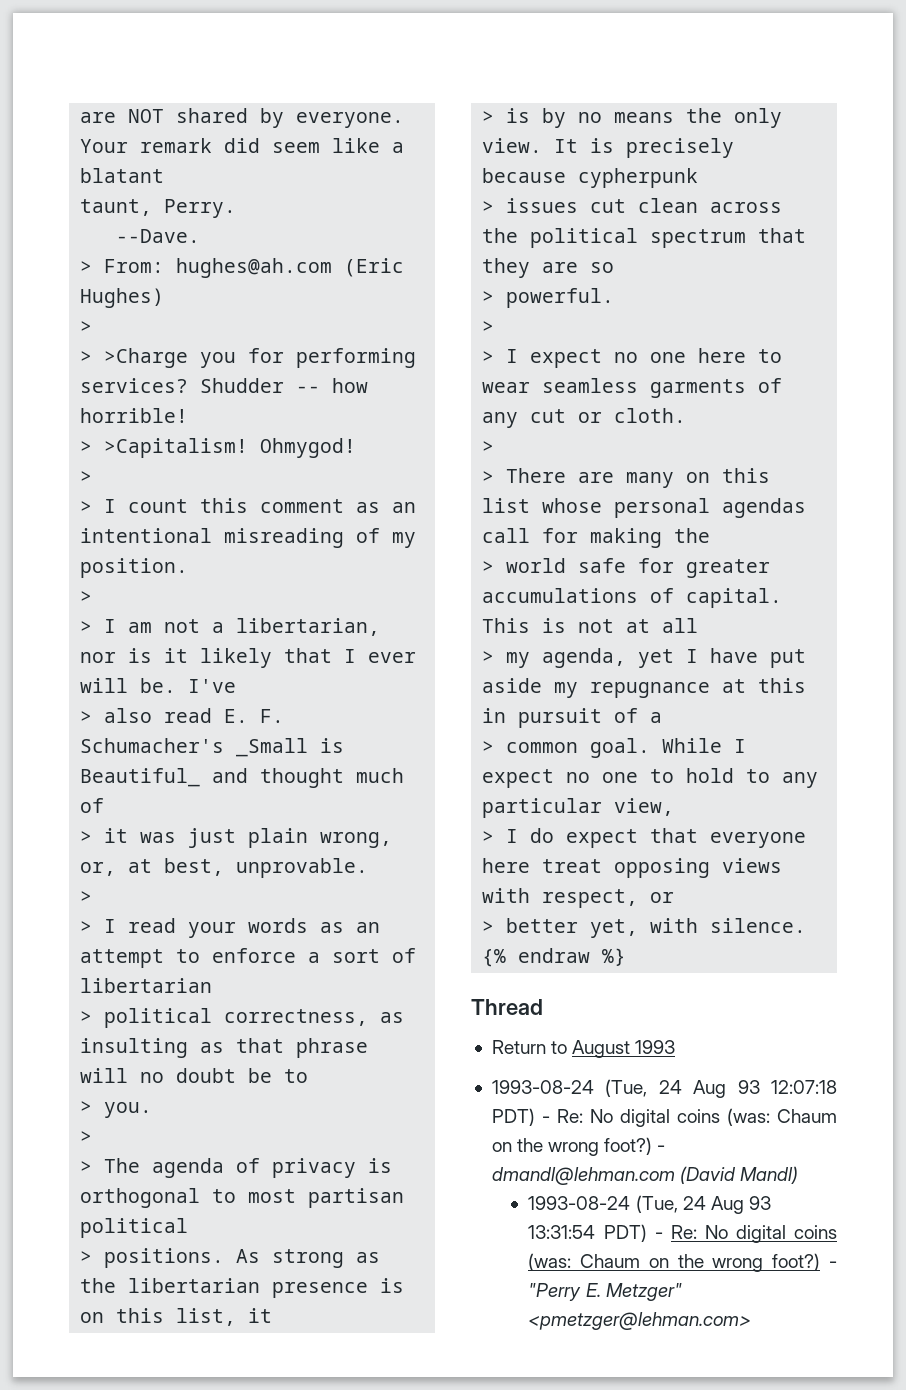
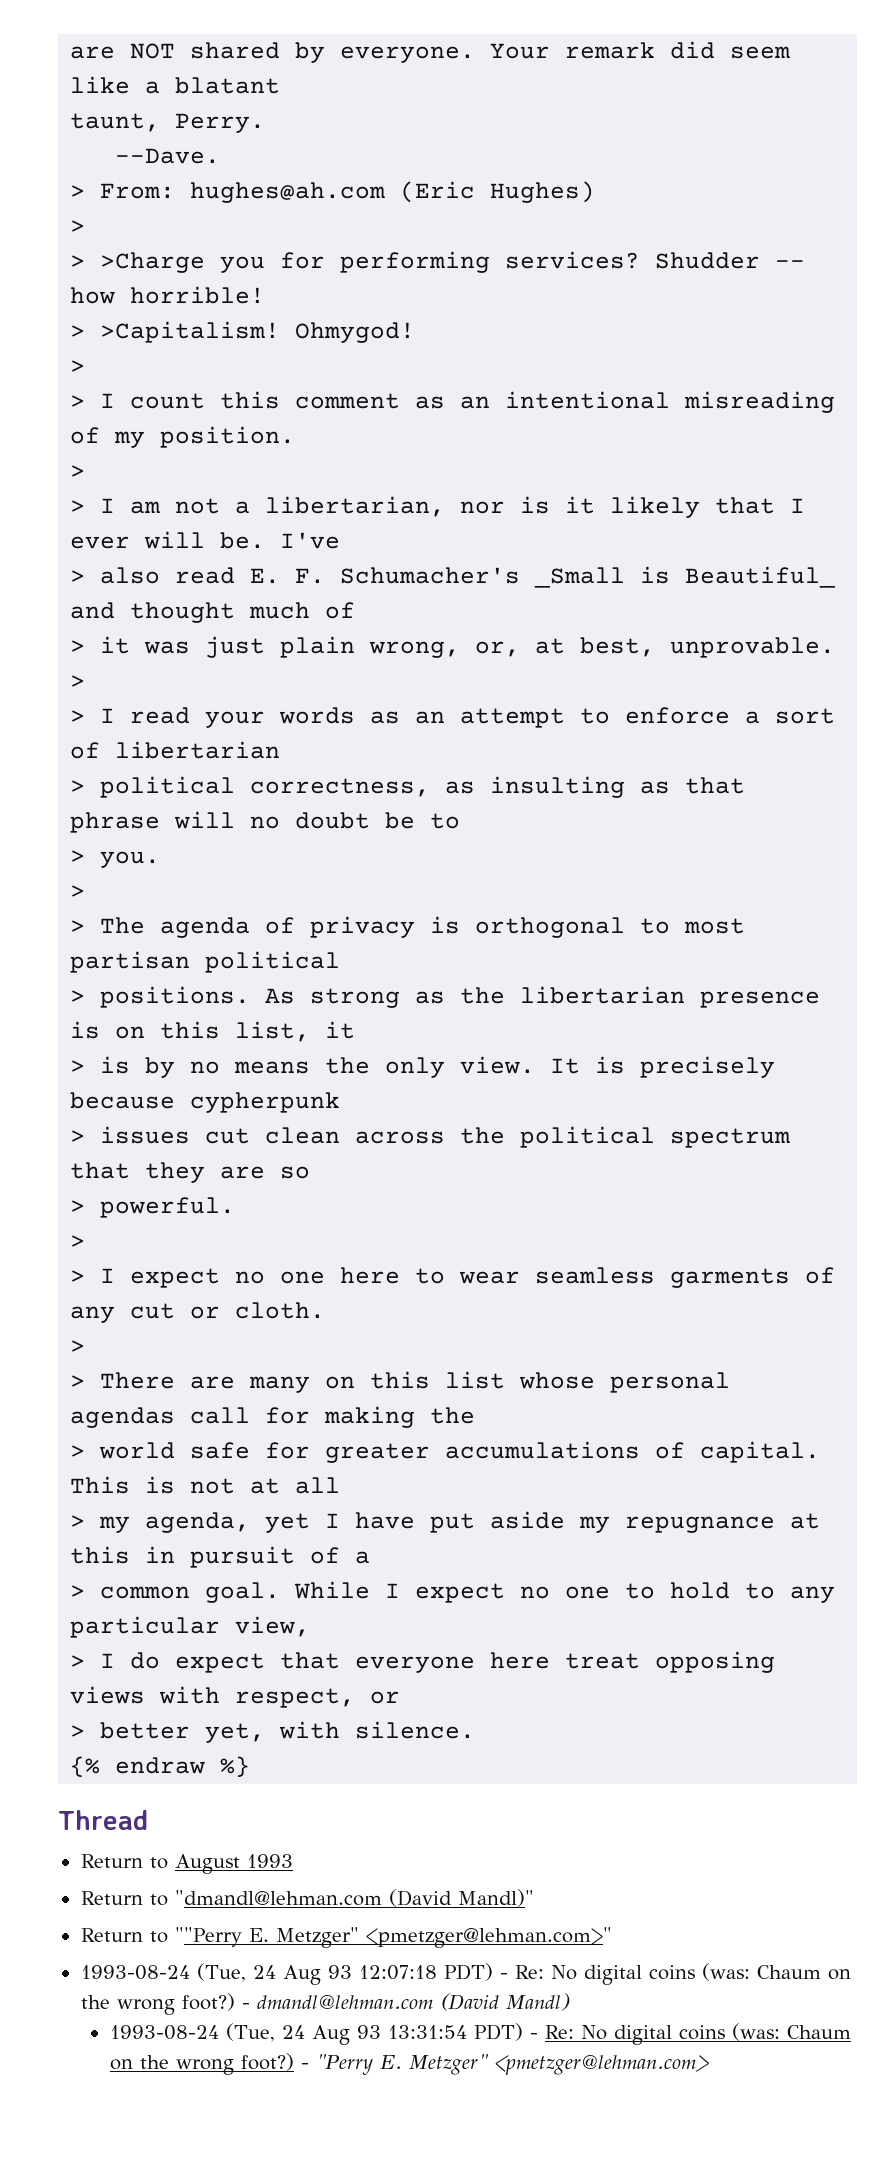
+ Return to "dmandl@lehman.com (David Mandl)"
+ Return to ""Perry E. Metzger" <pmetzger@lehman.com>"

